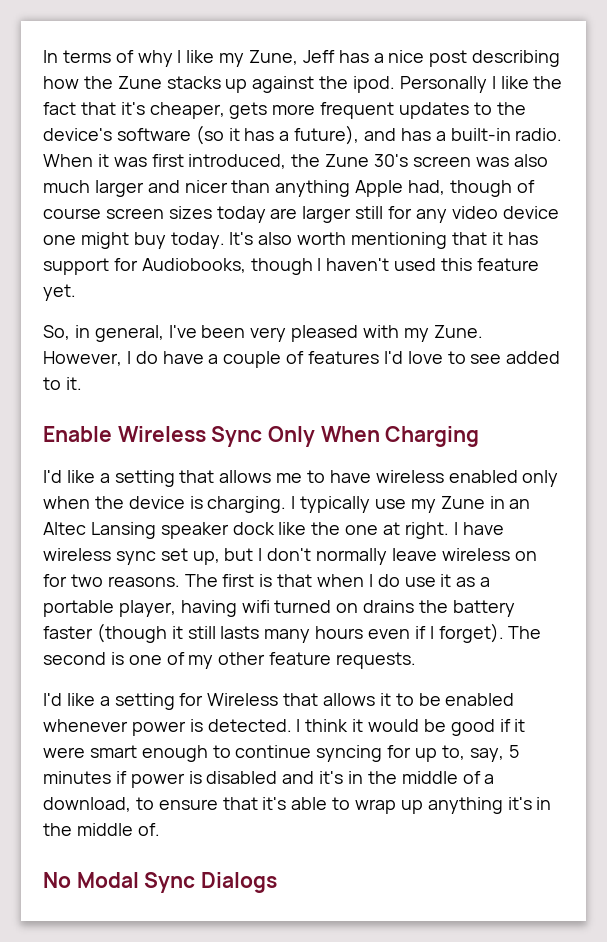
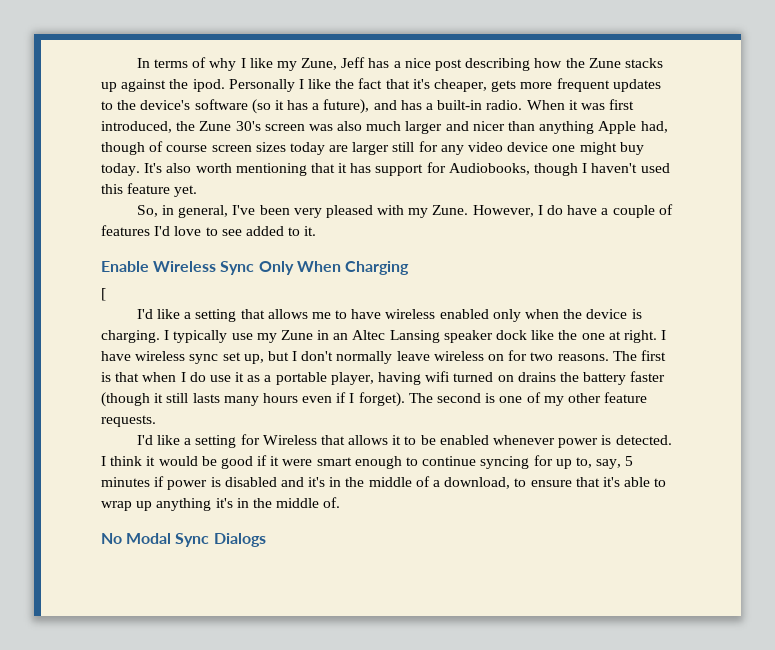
+ [

